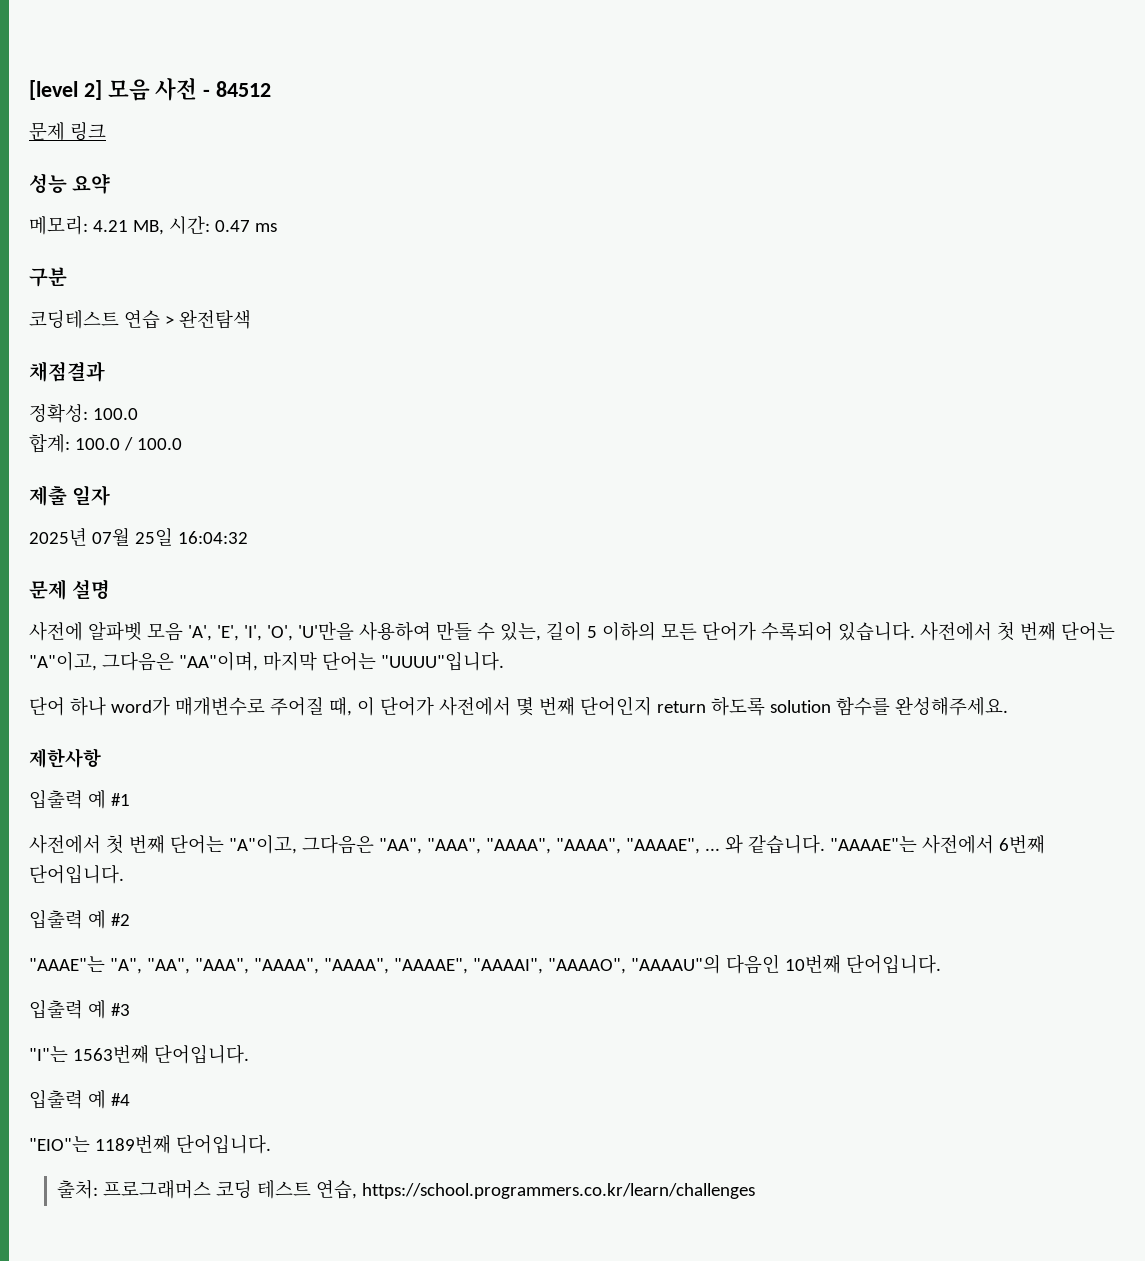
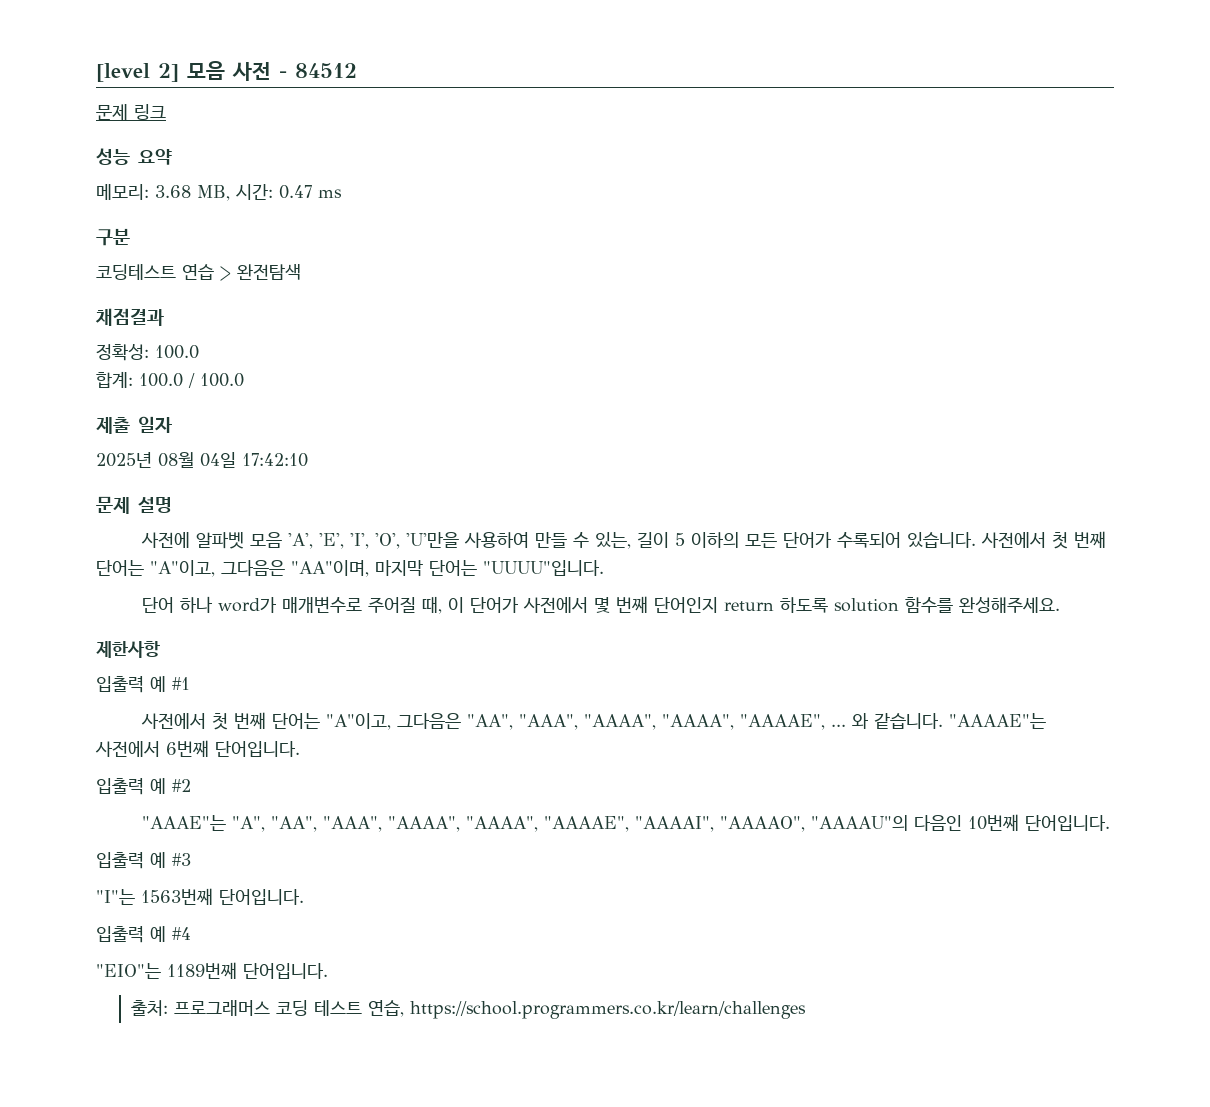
- 메모리: 4.21 MB, 시간: 0.47 ms
+ 메모리: 3.68 MB, 시간: 0.47 ms
- 2025년 07월 25일 16:04:32
+ 2025년 08월 04일 17:42:10

